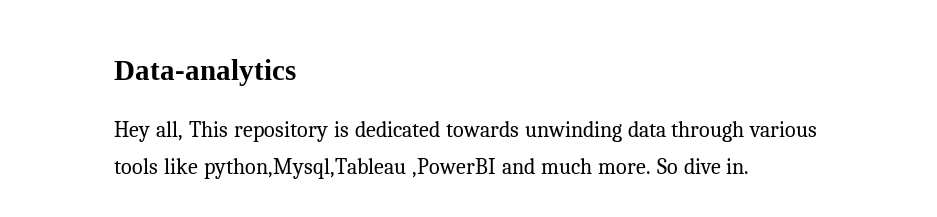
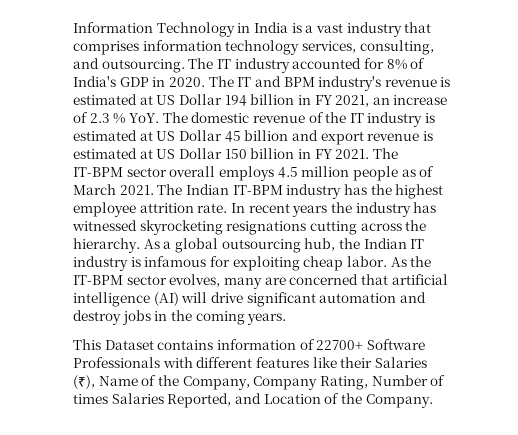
- Data-analytics
- Hey all, This repository is dedicated towards unwinding data through various tools like python,Mysql,Tableau ,PowerBI and much more. So dive in.
+ Information Technology in India is a vast industry that comprises information technology services, consulting, and outsourcing. The IT industry accounted for 8% of India's GDP in 2020. The IT and BPM industry's revenue is estimated at US Dollar 194 billion in FY 2021, an increase of 2.3 % YoY. The domestic revenue of the IT industry is estimated at US Dollar 45 billion and export revenue is estimated at US Dollar 150 billion in FY 2021. The IT-BPM sector overall employs 4.5 million people as of March 2021. The Indian IT-BPM industry has the highest employee attrition rate. In recent years the industry has witnessed skyrocketing resignations cutting across the hierarchy. As a global outsourcing hub, the Indian IT industry is infamous for exploiting cheap labor. As the IT-BPM sector evolves, many are concerned that artificial intelligence (AI) will drive significant automation and destroy jobs in the coming years.
+ This Dataset contains information of 22700+ Software Professionals with different features like their Salaries (₹), Name of the Company, Company Rating, Number of times Salaries Reported, and Location of the Company.

